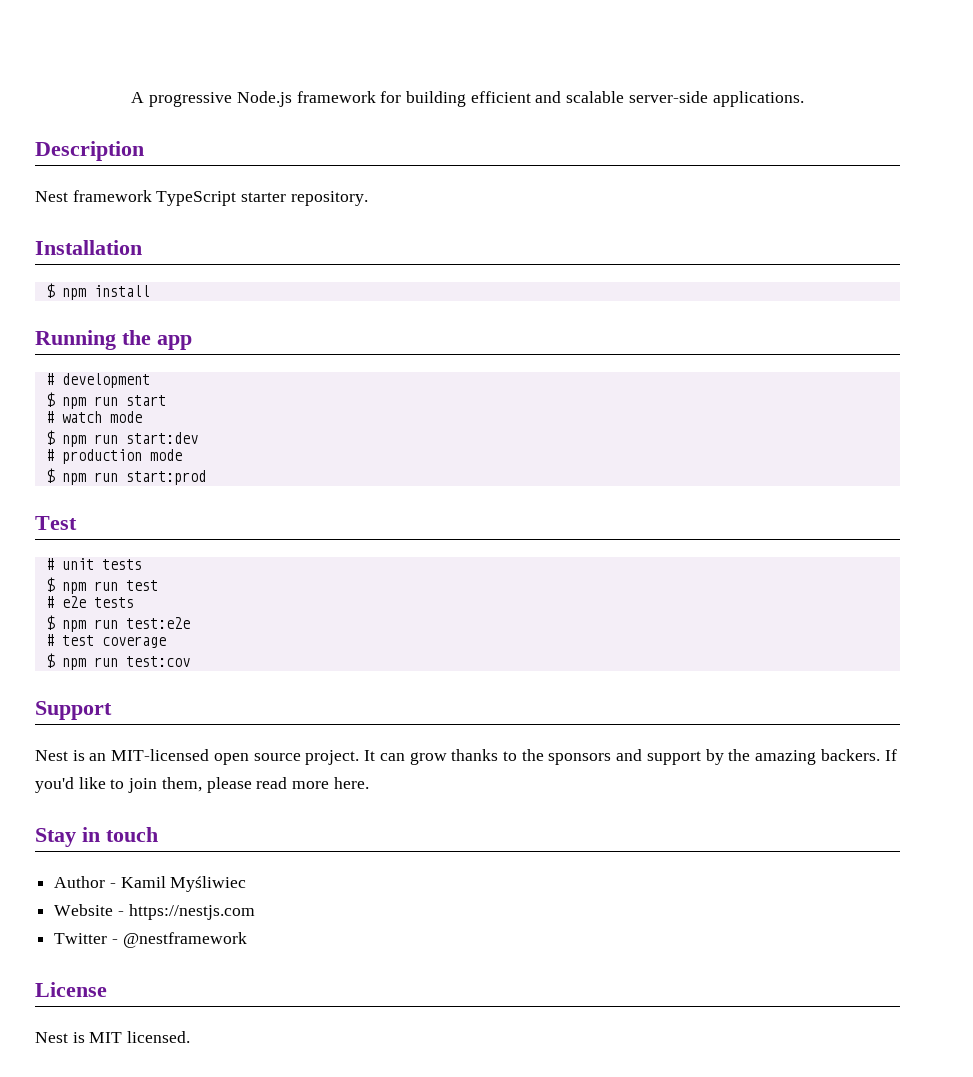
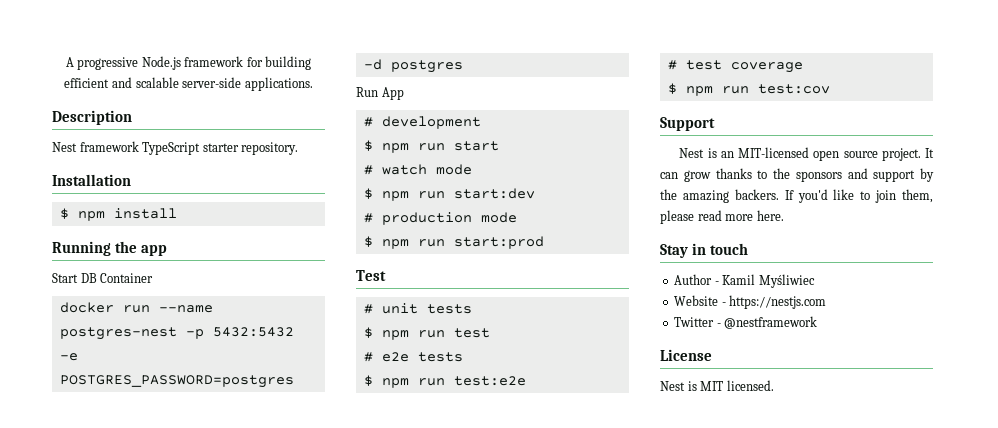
+ Start DB Container
+ docker run --name postgres-nest -p 5432:5432 -e POSTGRES_PASSWORD=postgres -d postgres
+ Run App

